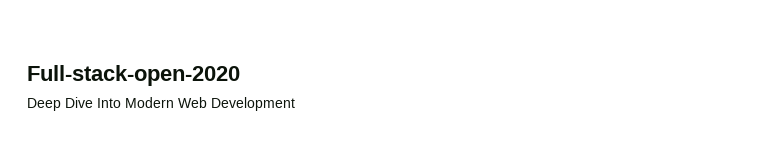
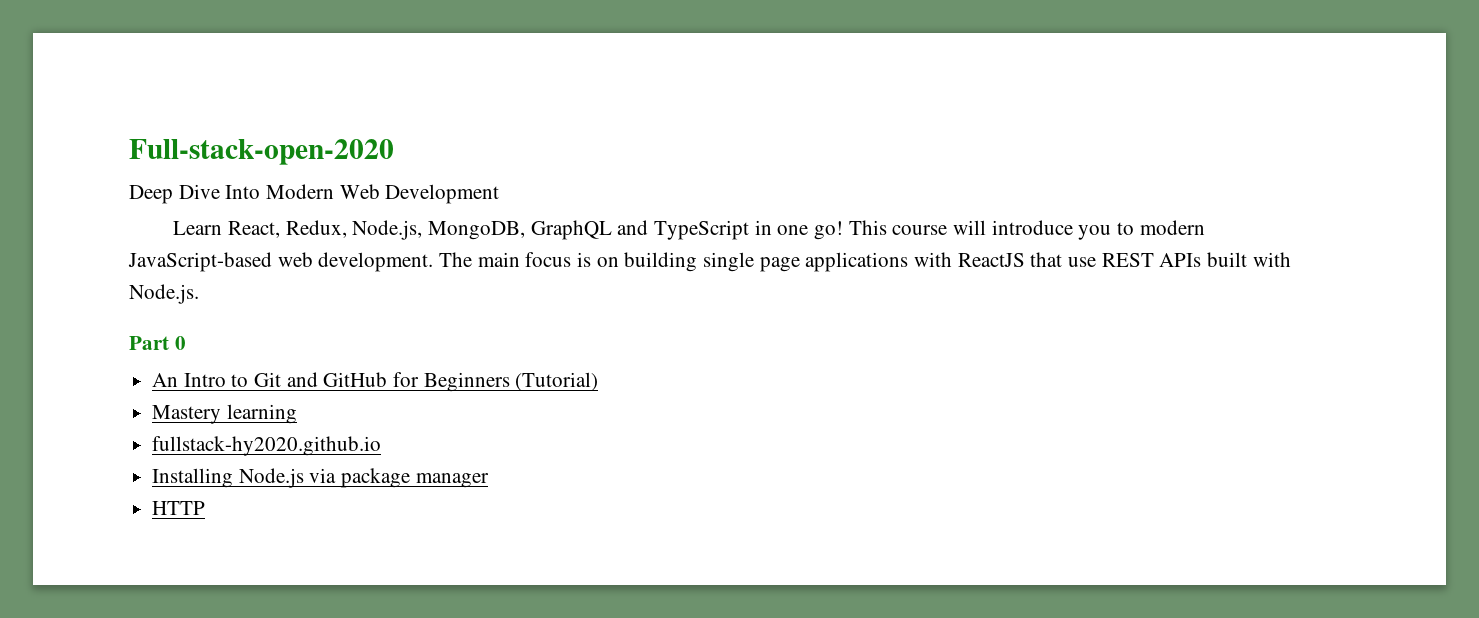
+ Learn React, Redux, Node.js, MongoDB, GraphQL and TypeScript in one go! This course will introduce you to modern JavaScript-based web development. The main focus is on building single page applications with ReactJS that use REST APIs built with Node.js.
+ Part 0
+ An Intro to Git and GitHub for Beginners (Tutorial)
+ Mastery learning
+ fullstack-hy2020.github.io
+ Installing Node.js via package manager
+ HTTP

